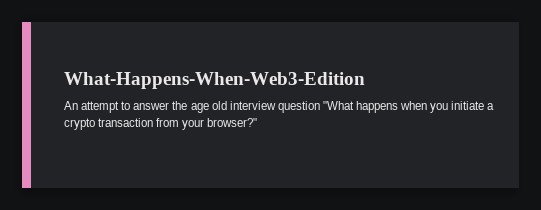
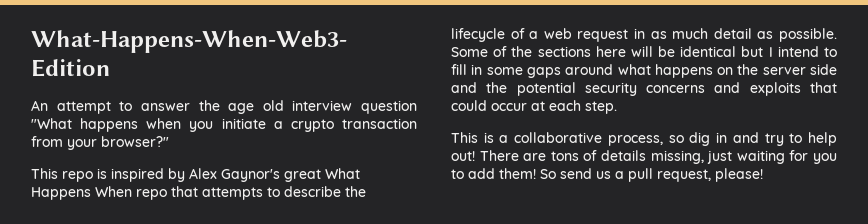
+ This repo is inspired by Alex Gaynor's great What Happens When repo that attempts to describe the lifecycle of a web request in as much detail as possible. Some of the sections here will be identical but I intend to fill in some gaps around what happens on the server side and the potential security concerns and exploits that could occur at each step.
+ This is a collaborative process, so dig in and try to help out! There are tons of details missing, just waiting for you to add them! So send us a pull request, please!

